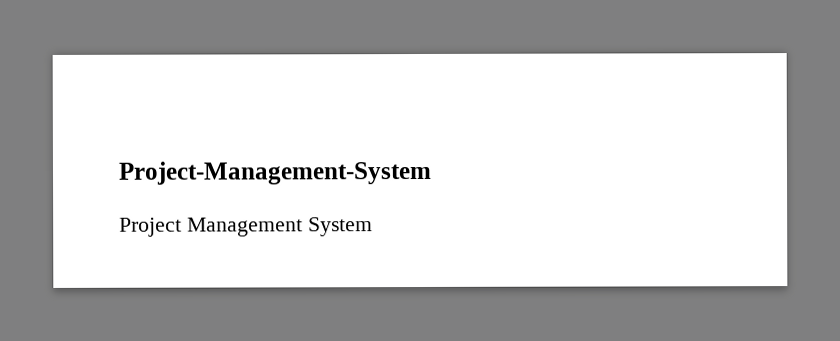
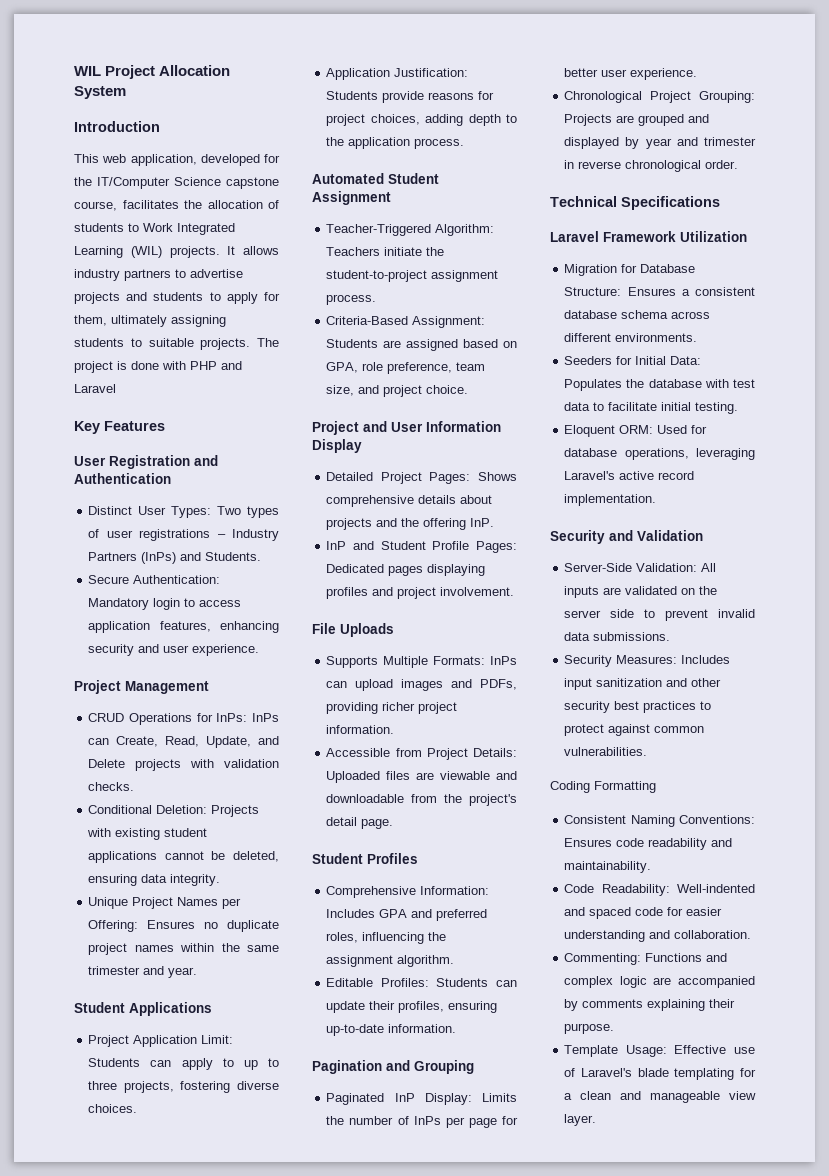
- Project-Management-System
- Project Management System
+ WIL Project Allocation System
+ Introduction
+ This web application, developed for the IT/Computer Science capstone course, facilitates the allocation of students to Work Integrated Learning (WIL) projects. It allows industry partners to advertise projects and students to apply for them, ultimately assigning students to suitable projects. The project is done with PHP and Laravel
+ Key Features
+ User Registration and Authentication
+ Distinct User Types: Two types of user registrations – Industry Partners (InPs) and Students.
+ Secure Authentication: Mandatory login to access application features, enhancing security and user experience.
+ Project Management
+ CRUD Operations for InPs: InPs can Create, Read, Update, and Delete projects with validation checks.
+ Conditional Deletion: Projects with existing student applications cannot be deleted, ensuring data integrity.
+ Unique Project Names per Offering: Ensures no duplicate project names within the same trimester and year.
+ Student Applications
+ Project Application Limit: Students can apply to up to three projects, fostering diverse choices.
+ Application Justification: Students provide reasons for project choices, adding depth to the application process.
+ Automated Student Assignment
+ Teacher-Triggered Algorithm: Teachers initiate the student-to-project assignment process.
+ Criteria-Based Assignment: Students are assigned based on GPA, role preference, team size, and project choice.
+ Project and User Information Display
+ Detailed Project Pages: Shows comprehensive details about projects and the offering InP.
+ InP and Student Profile Pages: Dedicated pages displaying profiles and project involvement.
+ File Uploads
+ Supports Multiple Formats: InPs can upload images and PDFs, providing richer project information.
+ Accessible from Project Details: Uploaded files are viewable and downloadable from the project's detail page.
+ Student Profiles
+ Comprehensive Information: Includes GPA and preferred roles, influencing the assignment algorithm.
+ Editable Profiles: Students can update their profiles, ensuring up-to-date information.
+ Pagination and Grouping
+ Paginated InP Display: Limits the number of InPs per page for better user experience.
+ Chronological Project Grouping: Projects are grouped and displayed by year and trimester in reverse chronological order.
+ Technical Specifications
+ Laravel Framework Utilization
+ Migration for Database Structure: Ensures a consistent database schema across different environments.
+ Seeders for Initial Data: Populates the database with test data to facilitate initial testing.
+ Eloquent ORM: Used for database operations, leveraging Laravel's active record implementation.
+ Security and Validation
+ Server-Side Validation: All inputs are validated on the server side to prevent invalid data submissions.
+ Security Measures: Includes input sanitization and other security best practices to protect against common vulnerabilities.
+ Coding Formatting
+ Consistent Naming Conventions: Ensures code readability and maintainability.
+ Code Readability: Well-indented and spaced code for easier understanding and collaboration.
+ Commenting: Functions and complex logic are accompanied by comments explaining their purpose.
+ Template Usage: Effective use of Laravel's blade templating for a clean and manageable view layer.

